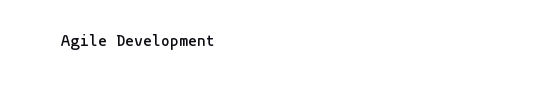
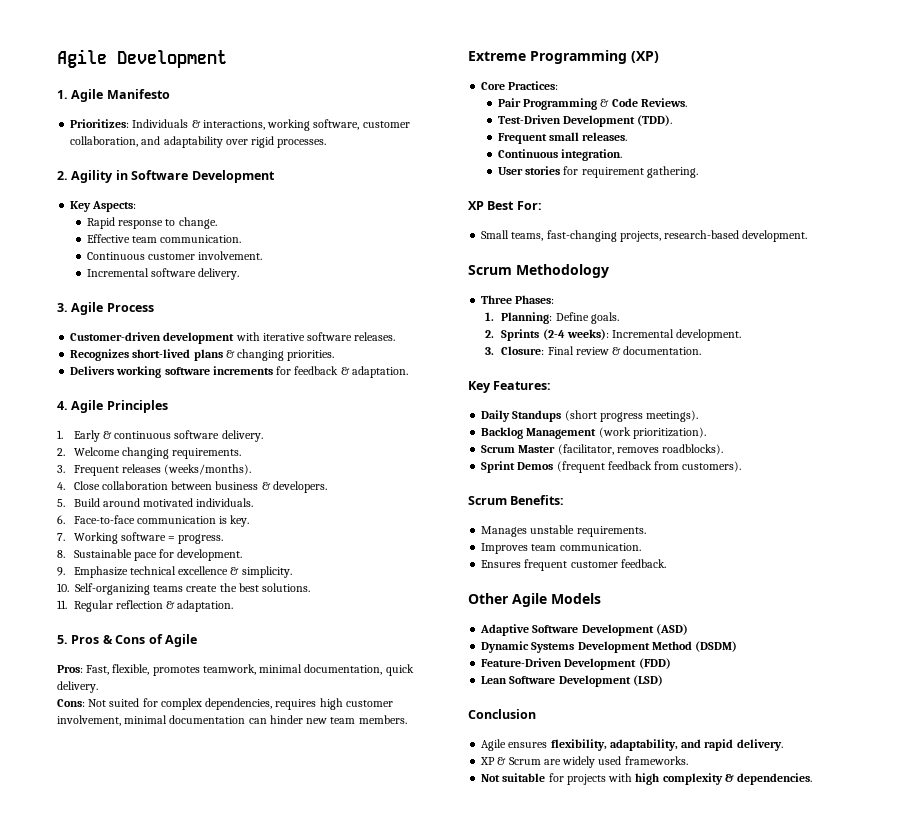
+ 1. Agile Manifesto
+ Prioritizes: Individuals & interactions, working software, customer collaboration, and adaptability over rigid processes.
+ 2. Agility in Software Development
+ Key Aspects:
+ Rapid response to change.
+ Effective team communication.
+ Continuous customer involvement.
+ Incremental software delivery.
+ 3. Agile Process
+ Customer-driven development with iterative software releases.
+ Recognizes short-lived plans & changing priorities.
+ Delivers working software increments for feedback & adaptation.
+ 4. Agile Principles
+ 1. Early & continuous software delivery.
+ 2. Welcome changing requirements.
+ 3. Frequent releases (weeks/months).
+ 4. Close collaboration between business & developers.
+ 5. Build around motivated individuals.
+ 6. Face-to-face communication is key.
+ 7. Working software = progress.
+ 8. Sustainable pace for development.
+ 9. Emphasize technical excellence & simplicity.
+ 10. Self-organizing teams create the best solutions.
+ 11. Regular reflection & adaptation.
+ 5. Pros & Cons of Agile
+ Pros: Fast, flexible, promotes teamwork, minimal documentation, quick delivery.
+ Cons: Not suited for complex dependencies, requires high customer involvement, minimal documentation can hinder new team members.
+ Extreme Programming (XP)
+ Core Practices:
+ Pair Programming & Code Reviews.
+ Test-Driven Development (TDD).
+ Frequent small releases.
+ Continuous integration.
+ User stories for requirement gathering.
+ XP Best For:
+ Small teams, fast-changing projects, research-based development.
+ Scrum Methodology
+ Three Phases:
+ 1. Planning: Define goals.
+ 2. Sprints (2-4 weeks): Incremental development.
+ 3. Closure: Final review & documentation.
+ Key Features:
+ Daily Standups (short progress meetings).
+ Backlog Management (work prioritization).
+ Scrum Master (facilitator, removes roadblocks).
+ Sprint Demos (frequent feedback from customers).
+ Scrum Benefits:
+ Manages unstable requirements.
+ Improves team communication.
+ Ensures frequent customer feedback.
+ Other Agile Models
+ Adaptive Software Development (ASD)
+ Dynamic Systems Development Method (DSDM)
+ Feature-Driven Development (FDD)
+ Lean Software Development (LSD)
+ Conclusion
+ Agile ensures flexibility, adaptability, and rapid delivery.
+ XP & Scrum are widely used frameworks.
+ Not suitable for projects with high complexity & dependencies.

